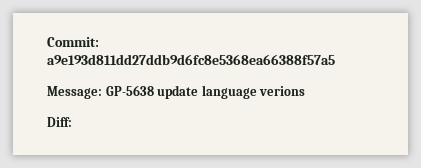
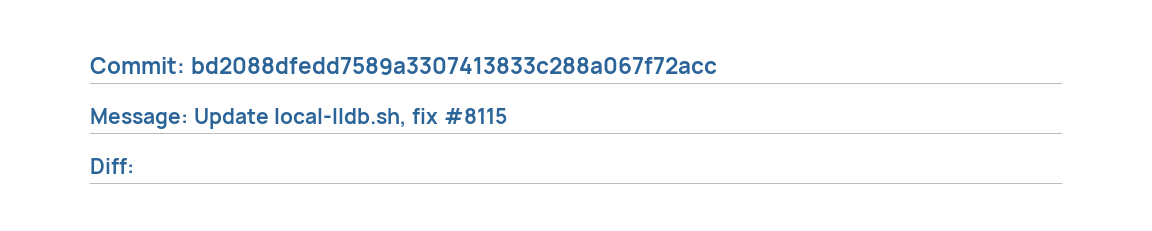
- Commit: a9e193d811dd27ddb9d6fc8e5368ea66388f57a5
+ Commit: bd2088dfedd7589a3307413833c288a067f72acc
- Message: GP-5638 update language verions
+ Message: Update local-lldb.sh, fix #8115

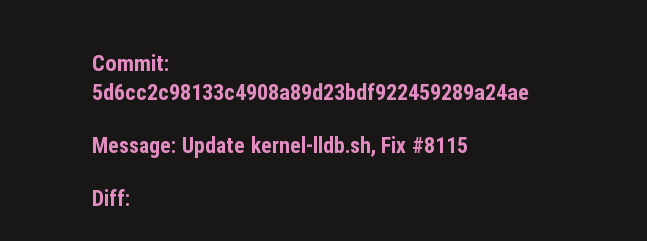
- Commit: bd2088dfedd7589a3307413833c288a067f72acc
+ Commit: 5d6cc2c98133c4908a89d23bdf922459289a24ae
- Message: Update local-lldb.sh, fix #8115
+ Message: Update kernel-lldb.sh, Fix #8115

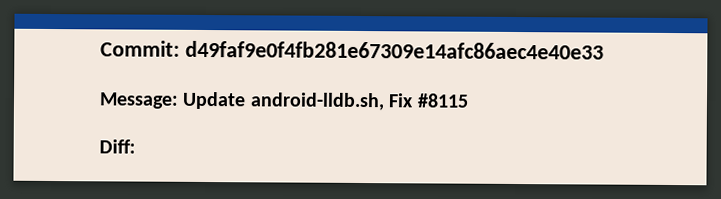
- Commit: 5d6cc2c98133c4908a89d23bdf922459289a24ae
+ Commit: d49faf9e0f4fb281e67309e14afc86aec4e40e33
- Message: Update kernel-lldb.sh, Fix #8115
+ Message: Update android-lldb.sh, Fix #8115

